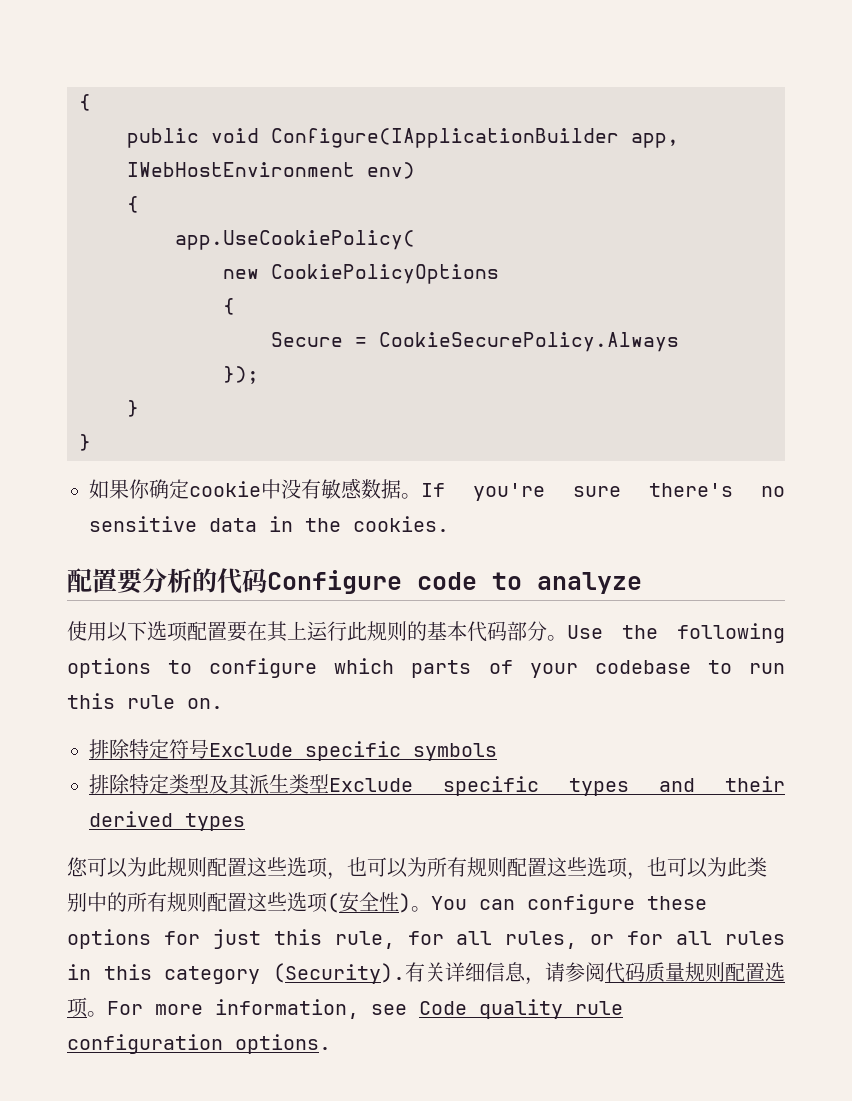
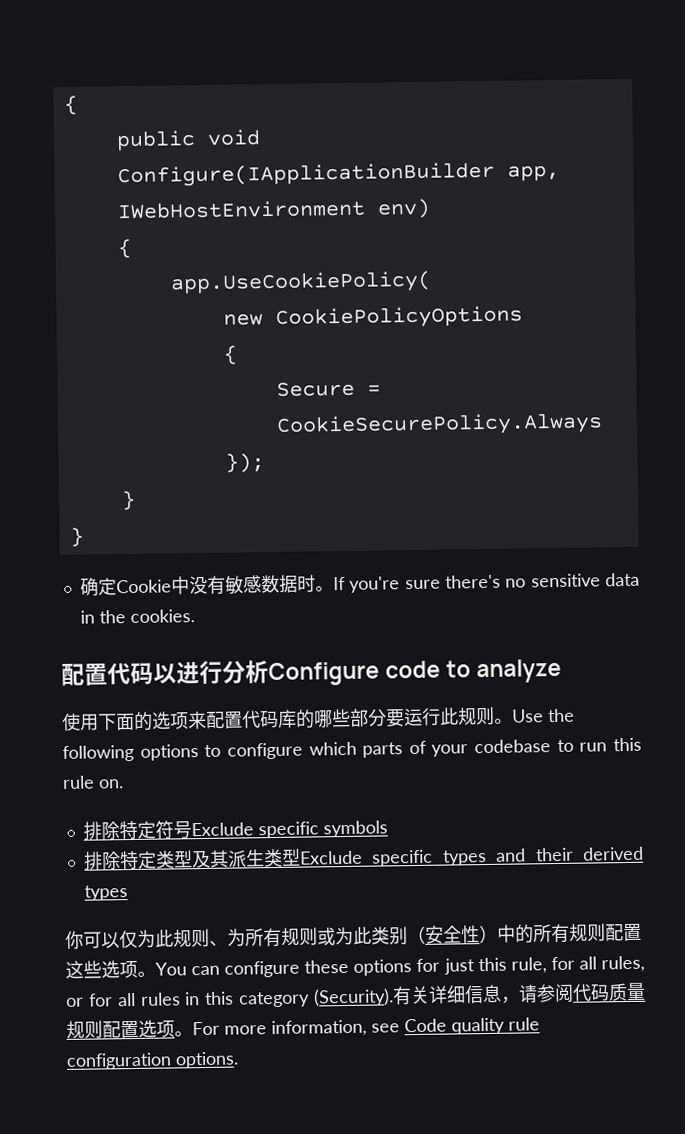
- 如果你确定cookie中没有敏感数据。
+ 确定Cookie中没有敏感数据时。
- 配置要分析的代码Configure code to analyze
+ 配置代码以进行分析Configure code to analyze
- 使用以下选项配置要在其上运行此规则的基本代码部分。
+ 使用下面的选项来配置代码库的哪些部分要运行此规则。
- 您可以为此规则配置这些选项，也可以为所有规则配置这些选项，也可以为此类别中的所有规则配置这些选项(安全性)。
+ 你可以仅为此规则、为所有规则或为此类别（安全性）中的所有规则配置这些选项。

